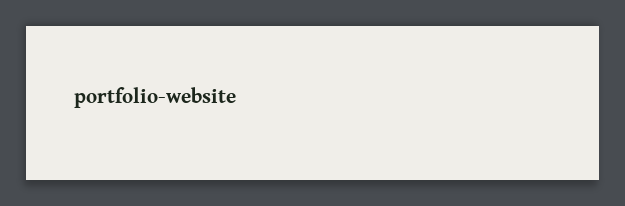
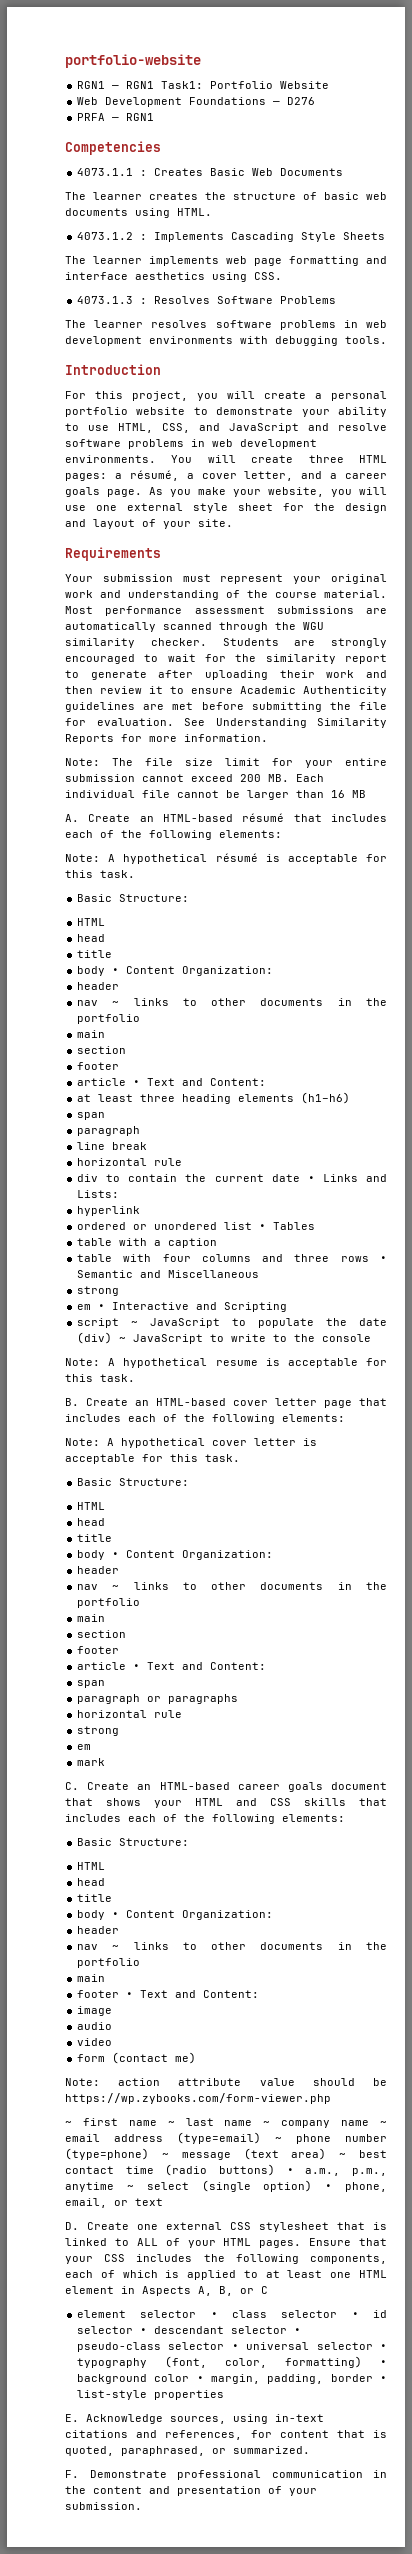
+ RGN1 — RGN1 Task1: Portfolio Website
+ Web Development Foundations — D276
+ PRFA — RGN1
+ Competencies
+ 4073.1.1 : Creates Basic Web Documents
+ The learner creates the structure of basic web documents using HTML.
+ 4073.1.2 : Implements Cascading Style Sheets
+ The learner implements web page formatting and interface aesthetics using CSS.
+ 4073.1.3 : Resolves Software Problems
+ The learner resolves software problems in web development environments with debugging tools.
+ Introduction
+ For this project, you will create a personal portfolio website to demonstrate your ability to use HTML, CSS, and JavaScript and resolve software problems in web development environments. You will create three HTML pages: a résumé, a cover letter, and a career goals page. As you make your website, you will use one external style sheet for the design and layout of your site.
+ Requirements
+ Your submission must represent your original work and understanding of the course material. Most performance assessment submissions are automatically scanned through the WGU similarity checker. Students are strongly encouraged to wait for the similarity report to generate after uploading their work and then review it to ensure Academic Authenticity guidelines are met before submitting the file for evaluation. See Understanding Similarity Reports for more information.
+ Note: The file size limit for your entire submission cannot exceed 200 MB. Each individual file cannot be larger than 16 MB
+ A. Create an HTML-based résumé that includes each of the following elements:
+ Note: A hypothetical résumé is acceptable for this task.
+ Basic Structure:
+ HTML
+ head
+ title
+ body • Content Organization:
+ header
+ nav ~ links to other documents in the portfolio
+ main
+ section
+ footer
+ article • Text and Content:
+ at least three heading elements (h1–h6)
+ span
+ paragraph
+ line break
+ horizontal rule
+ div to contain the current date • Links and Lists:
+ hyperlink
+ ordered or unordered list • Tables
+ table with a caption
+ table with four columns and three rows • Semantic and Miscellaneous
+ strong
+ em • Interactive and Scripting
+ script ~ JavaScript to populate the date (div) ~ JavaScript to write to the console
+ Note: A hypothetical resume is acceptable for this task.
+ B. Create an HTML-based cover letter page that includes each of the following elements:
+ Note: A hypothetical cover letter is acceptable for this task.
+ Basic Structure:
+ HTML
+ head
+ title
+ body • Content Organization:
+ header
+ nav ~ links to other documents in the portfolio
+ main
+ section
+ footer
+ article • Text and Content:
+ span
+ paragraph or paragraphs
+ horizontal rule
+ strong
+ em
+ mark
+ C. Create an HTML-based career goals document that shows your HTML and CSS skills that includes each of the following elements:
+ Basic Structure:
+ HTML
+ head
+ title
+ body • Content Organization:
+ header
+ nav ~ links to other documents in the portfolio
+ main
+ footer • Text and Content:
+ image
+ audio
+ video
+ form (contact me)
+ Note: action attribute value should be https://wp.zybooks.com/form-viewer.php
+ ~ first name ~ last name ~ company name ~ email address (type=email) ~ phone number (type=phone) ~ message (text area) ~ best contact time (radio buttons) • a.m., p.m., anytime ~ select (single option) • phone, email, or text
+ D. Create one external CSS stylesheet that is linked to ALL of your HTML pages. Ensure that your CSS includes the following components, each of which is applied to at least one HTML element in Aspects A, B, or C
+ element selector • class selector • id selector • descendant selector • pseudo-class selector • universal selector • typography (font, color, formatting) • background color • margin, padding, border • list-style properties
+ E. Acknowledge sources, using in-text citations and references, for content that is quoted, paraphrased, or summarized.
+ F. Demonstrate professional communication in the content and presentation of your submission.

